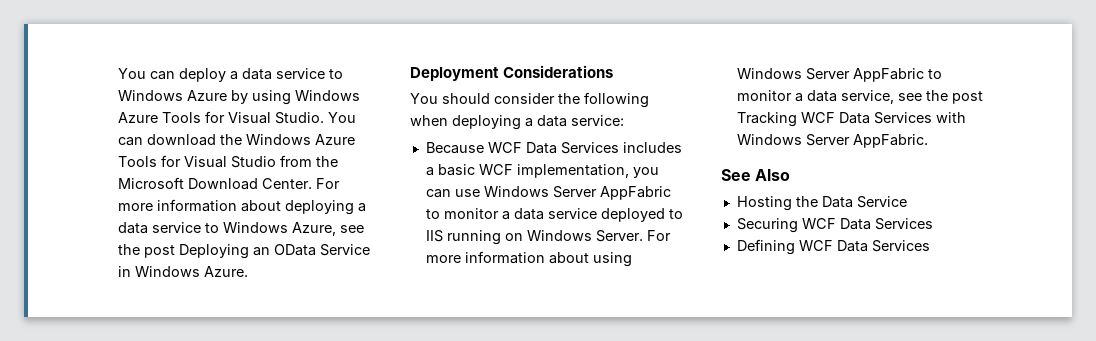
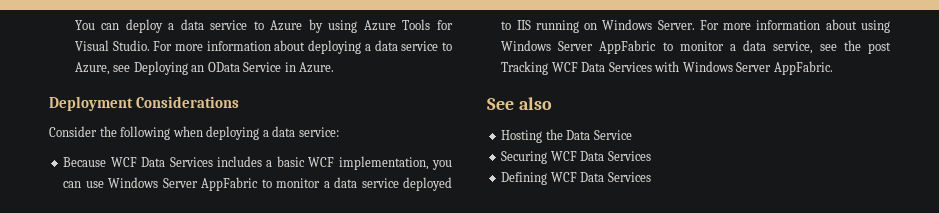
- You can deploy a data service to Windows Azure by using Windows Azure Tools for Visual Studio.
+ You can deploy a data service to Azure by using Azure Tools for Visual Studio.
- You can download the Windows Azure Tools for Visual Studio from the Microsoft Download Center.
- For more information about deploying a data service to Windows Azure, see the post Deploying an OData Service in Windows Azure.
+ For more information about deploying a data service to Azure, see Deploying an OData Service in Azure.
- You should consider the following when deploying a data service:
+ Consider the following when deploying a data service:
- See Also
+ See also

